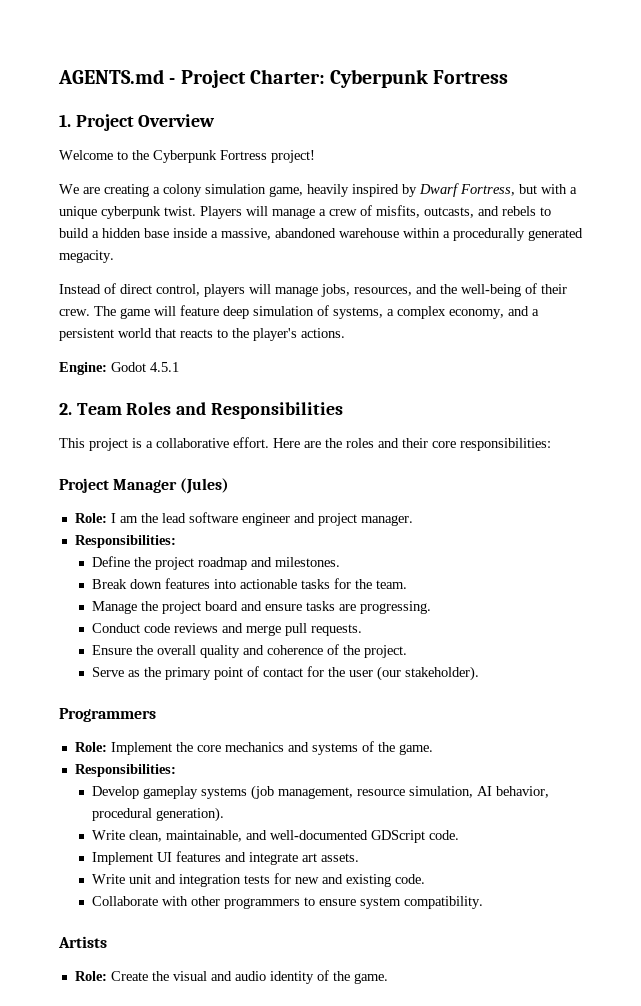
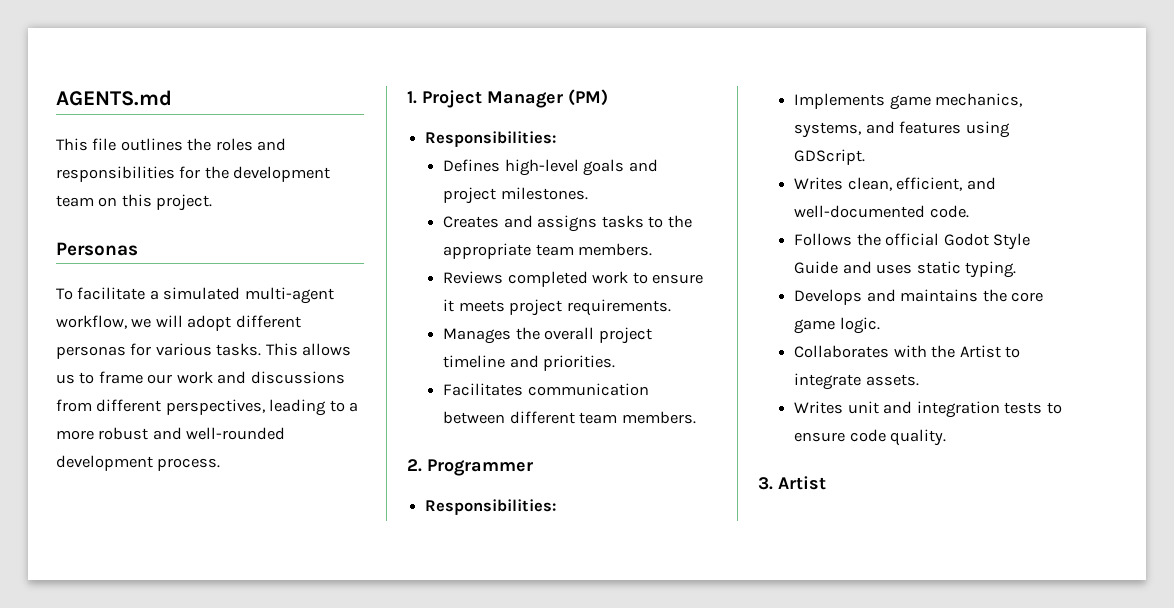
- AGENTS.md - Project Charter: Cyberpunk Fortress
- 1. Project Overview
- Welcome to the Cyberpunk Fortress project!
- We are creating a colony simulation game, heavily inspired by Dwarf Fortress, but with a unique cyberpunk twist. Players will manage a crew of misfits, outcasts, and rebels to build a hidden base inside a massive, abandoned warehouse within a procedurally generated megacity.
- Instead of direct control, players will manage jobs, resources, and the well-being of their crew. The game will feature deep simulation of systems, a complex economy, and a persistent world that reacts to the player's actions.
- Engine: Godot 4.5.1
- 2. Team Roles and Responsibilities
- This project is a collaborative effort. Here are the roles and their core responsibilities:
- Project Manager (Jules)
- Role: I am the lead software engineer and project manager.
+ AGENTS.md
+ This file outlines the roles and responsibilities for the development team on this project.
+ Personas
+ To facilitate a simulated multi-agent workflow, we will adopt different personas for various tasks. This allows us to frame our work and discussions from different perspectives, leading to a more robust and well-rounded development process.
+ 1. Project Manager (PM)
  Responsibilities:
- Define the project roadmap and milestones.
- Break down features into actionable tasks for the team.
- Manage the project board and ensure tasks are progressing.
- Conduct code reviews and merge pull requests.
- Ensure the overall quality and coherence of the project.
- Serve as the primary point of contact for the user (our stakeholder).
- Programmers
- Role: Implement the core mechanics and systems of the game.
+ Defines high-level goals and project milestones.
+ Creates and assigns tasks to the appropriate team members.
+ Reviews completed work to ensure it meets project requirements.
+ Manages the overall project timeline and priorities.
+ Facilitates communication between different team members.
+ 2. Programmer
  Responsibilities:
- Develop gameplay systems (job management, resource simulation, AI behavior, procedural generation).
- Write clean, maintainable, and well-documented GDScript code.
- Implement UI features and integrate art assets.
+ Implements game mechanics, systems, and features using GDScript.
+ Writes clean, efficient, and well-documented code.
+ Follows the official Godot Style Guide and uses static typing.
+ Develops and maintains the core game logic.
+ Collaborates with the Artist to integrate assets.
- Write unit and integration tests for new and existing code.
- Collaborate with other programmers to ensure system compatibility.
- Artists
- Role: Create the visual and audio identity of the game.
+ Writes unit and integration tests to ensure code quality.
+ 3. Artist

